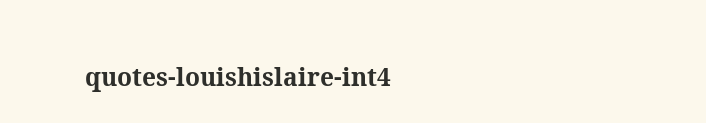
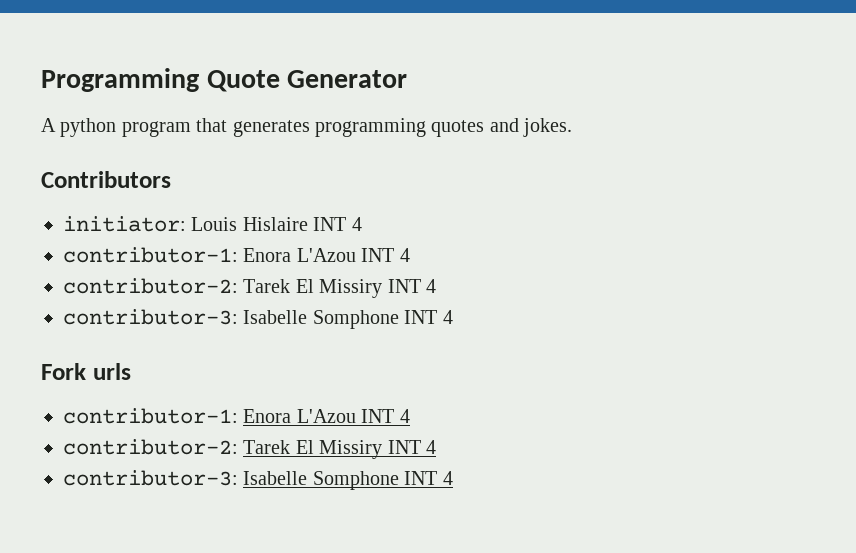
- quotes-louishislaire-int4
+ Programming Quote Generator
+ A python program that generates programming quotes and jokes.
+ Contributors
+ initiator: Louis Hislaire INT 4
+ contributor-1: Enora L'Azou INT 4
+ contributor-2: Tarek El Missiry INT 4
+ contributor-3: Isabelle Somphone INT 4
+ Fork urls
+ contributor-1: Enora L'Azou INT 4
+ contributor-2: Tarek El Missiry INT 4
+ contributor-3: Isabelle Somphone INT 4

